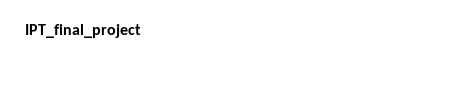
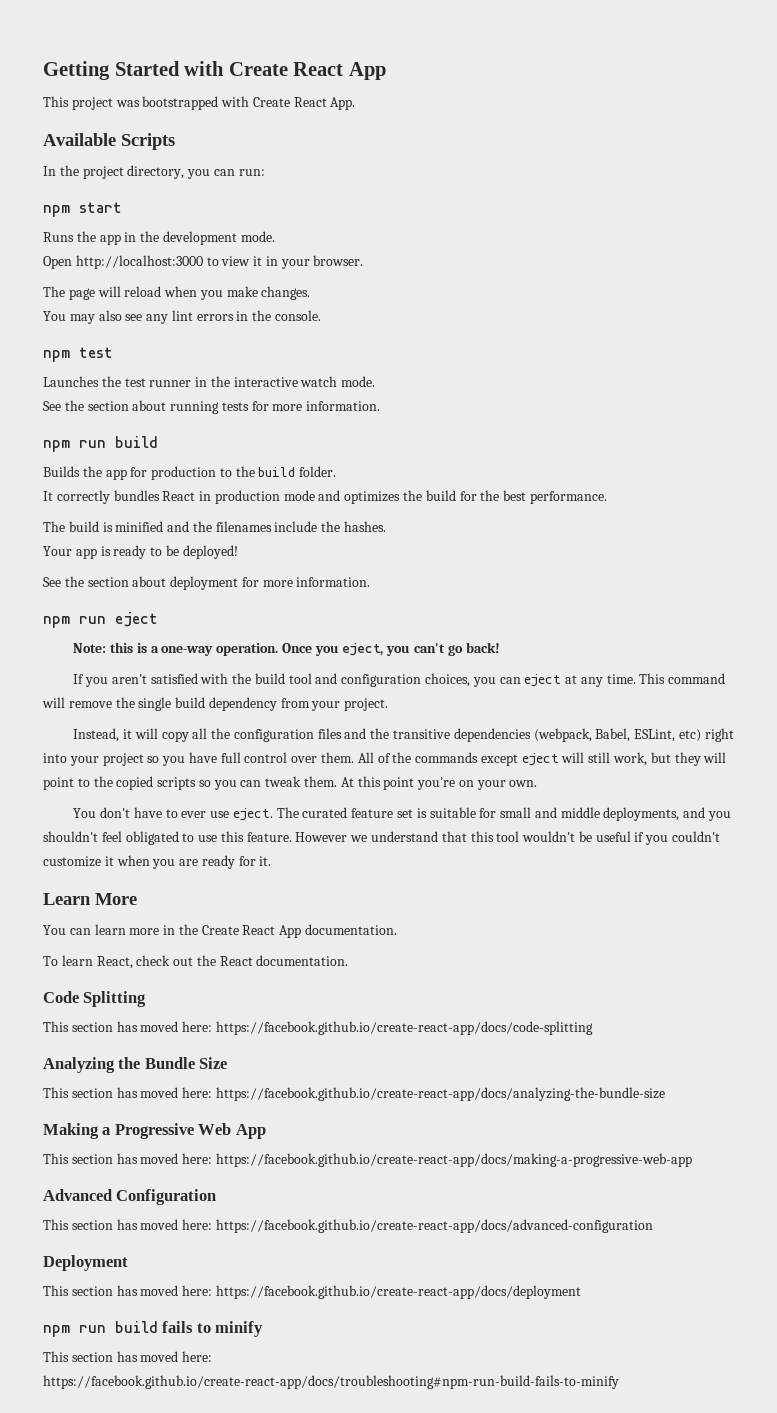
- IPT_final_project
+ Getting Started with Create React App
+ This project was bootstrapped with Create React App.
+ Available Scripts
+ In the project directory, you can run:
+ npm start
+ Runs the app in the development mode.
+ Open http://localhost:3000 to view it in your browser.
+ The page will reload when you make changes.
+ You may also see any lint errors in the console.
+ npm test
+ Launches the test runner in the interactive watch mode.
+ See the section about running tests for more information.
+ npm run build
+ Builds the app for production to the build folder.
+ It correctly bundles React in production mode and optimizes the build for the best performance.
+ The build is minified and the filenames include the hashes.
+ Your app is ready to be deployed!
+ See the section about deployment for more information.
+ npm run eject
+ Note: this is a one-way operation. Once you eject, you can't go back!
+ If you aren't satisfied with the build tool and configuration choices, you can eject at any time. This command will remove the single build dependency from your project.
+ Instead, it will copy all the configuration files and the transitive dependencies (webpack, Babel, ESLint, etc) right into your project so you have full control over them. All of the commands except eject will still work, but they will point to the copied scripts so you can tweak them. At this point you're on your own.
+ You don't have to ever use eject. The curated feature set is suitable for small and middle deployments, and you shouldn't feel obligated to use this feature. However we understand that this tool wouldn't be useful if you couldn't customize it when you are ready for it.
+ Learn More
+ You can learn more in the Create React App documentation.
+ To learn React, check out the React documentation.
+ Code Splitting
+ This section has moved here: https://facebook.github.io/create-react-app/docs/code-splitting
+ Analyzing the Bundle Size
+ This section has moved here: https://facebook.github.io/create-react-app/docs/analyzing-the-bundle-size
+ Making a Progressive Web App
+ This section has moved here: https://facebook.github.io/create-react-app/docs/making-a-progressive-web-app
+ Advanced Configuration
+ This section has moved here: https://facebook.github.io/create-react-app/docs/advanced-configuration
+ Deployment
+ This section has moved here: https://facebook.github.io/create-react-app/docs/deployment
+ npm run build fails to minify
+ This section has moved here: https://facebook.github.io/create-react-app/docs/troubleshooting#npm-run-build-fails-to-minify

